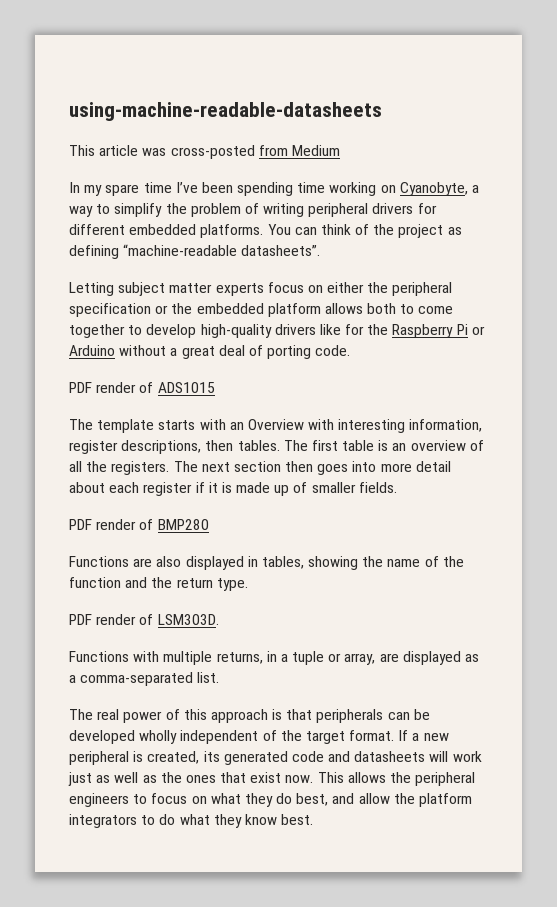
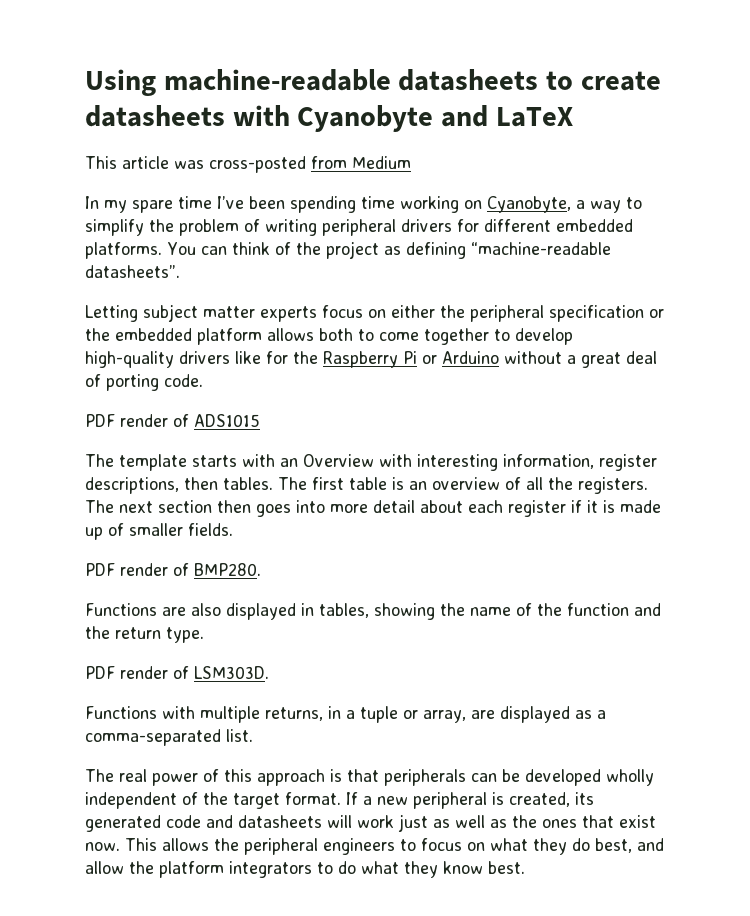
- using-machine-readable-datasheets
+ Using machine-readable datasheets to create datasheets with Cyanobyte and LaTeX
- PDF render of BMP280
+ PDF render of BMP280.

